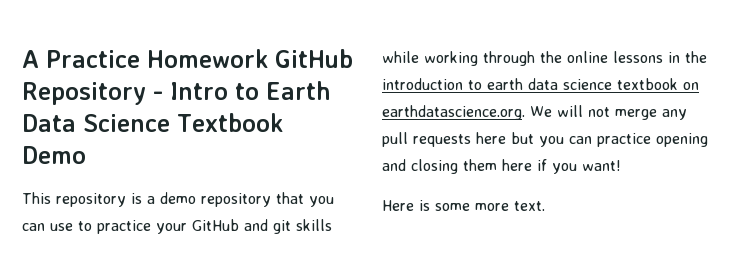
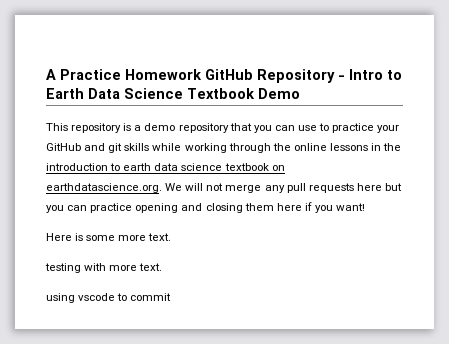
+ testing with more text.
+ using vscode to commit

